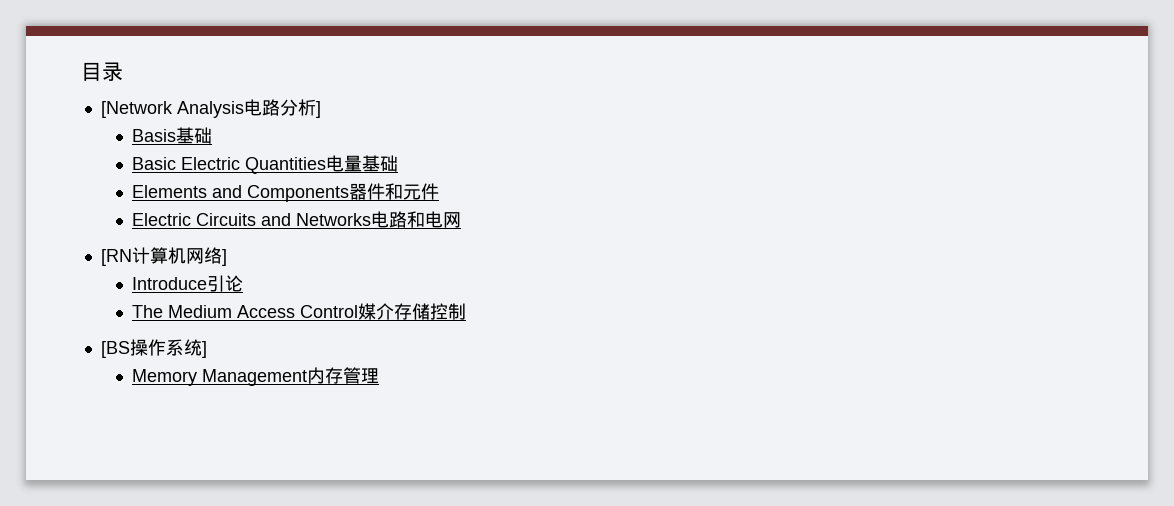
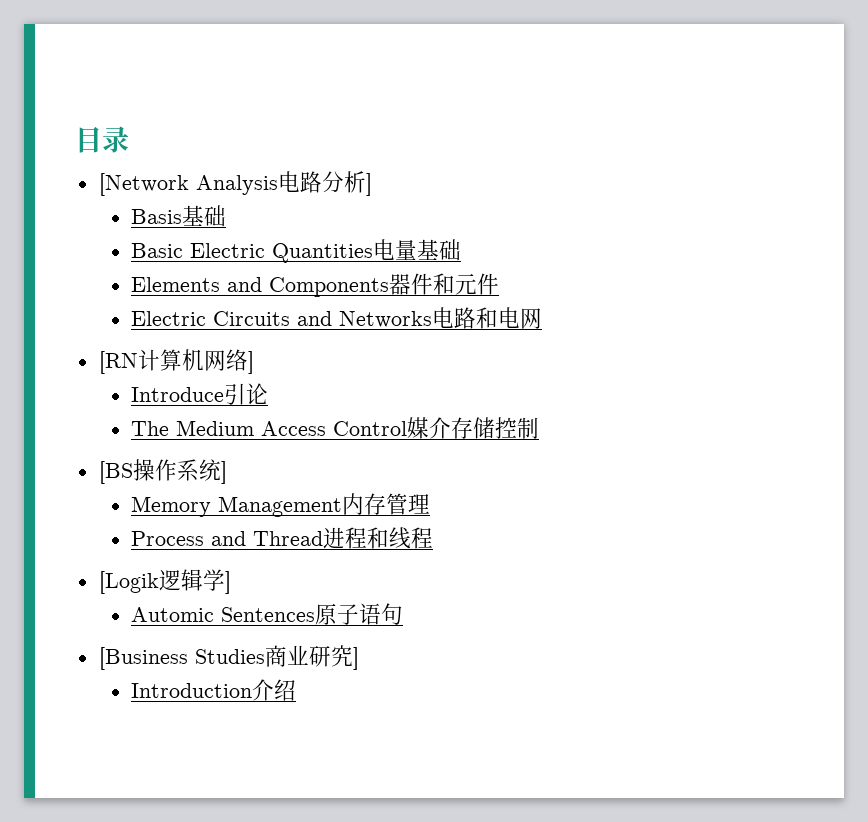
+ Process and Thread进程和线程
+ [Logik逻辑学]
+ Automic Sentences原子语句
+ [Business Studies商业研究]
+ Introduction介绍

